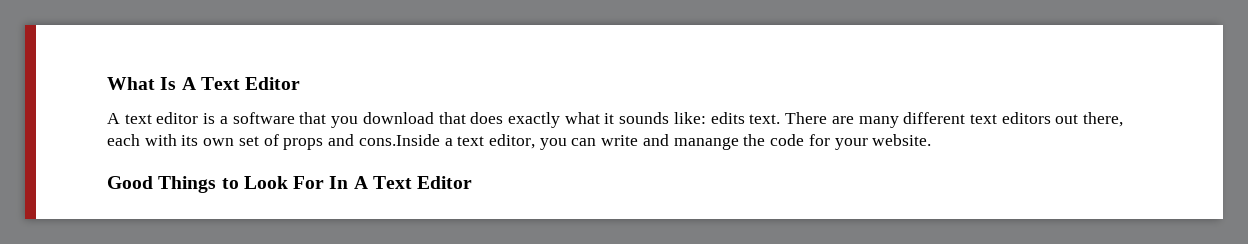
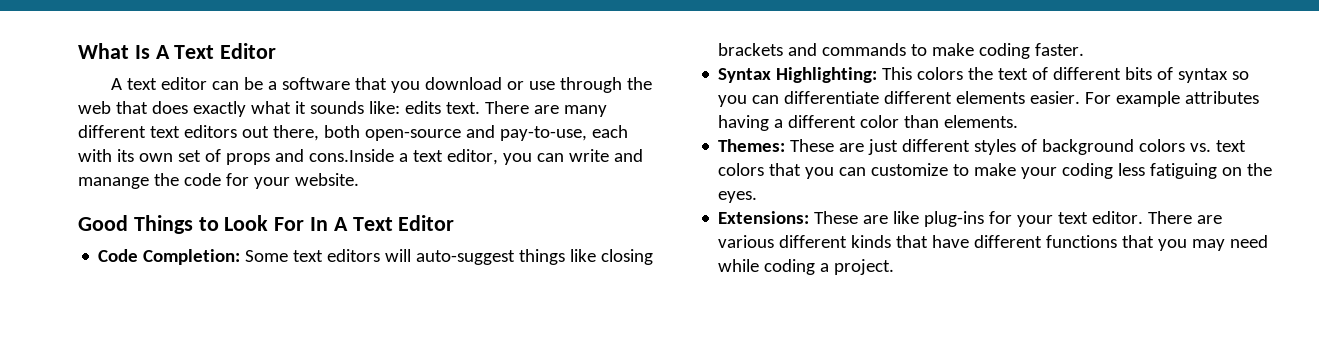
- A text editor is a software that you download that does exactly what it sounds like: edits text.
+ A text editor can be a software that you download or use through the web that does exactly what it sounds like: edits text.
- There are many different text editors out there, each with its own set of props and cons.Inside a text editor, you can write and manange the code for your website.
+ There are many different text editors out there, both open-source and pay-to-use, each with its own set of props and cons.Inside a text editor, you can write and manange the code for your website.
+ Code Completion: Some text editors will auto-suggest things like closing brackets and commands to make coding faster.
+ Syntax Highlighting: This colors the text of different bits of syntax so you can differentiate different elements easier. For example attributes having a different color than elements.
+ Themes: These are just different styles of background colors vs. text colors that you can customize to make your coding less fatiguing on the eyes.
+ Extensions: These are like plug-ins for your text editor. There are various different kinds that have different functions that you may need while coding a project.

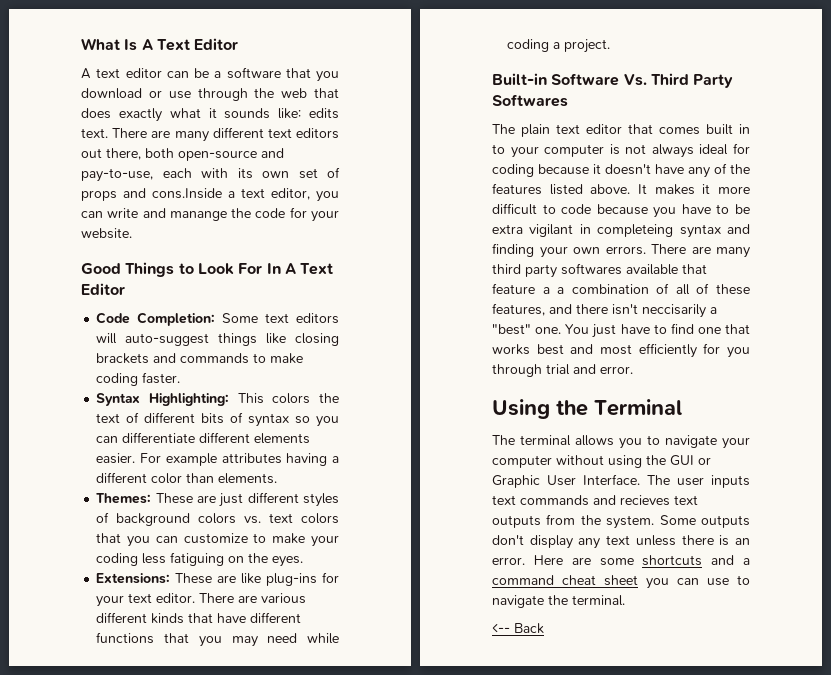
+ Built-in Software Vs. Third Party Softwares
+ The plain text editor that comes built in to your computer is not always ideal for coding because it doesn't have any of the features listed above. It makes it more difficult to code because you have to be extra vigilant in completeing syntax and finding your own errors. There are many third party softwares available that feature a a combination of all of these features, and there isn't neccisarily a "best" one. You just have to find one that works best and most efficiently for you through trial and error.
+ Using the Terminal
+ The terminal allows you to navigate your computer without using the GUI or Graphic User Interface. The user inputs text commands and recieves text outputs from the system. Some outputs don't display any text unless there is an error. Here are some shortcuts and a command cheat sheet you can use to navigate the terminal.
+ <-- Back

